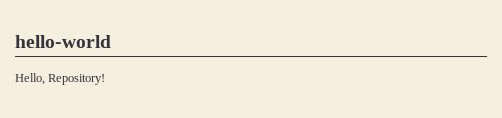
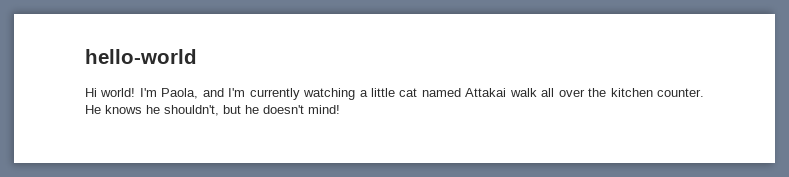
- Hello, Repository!
+ Hi world! I'm Paola, and I'm currently watching a little cat named Attakai walk all over the kitchen counter. He knows he shouldn't, but he doesn't mind!

